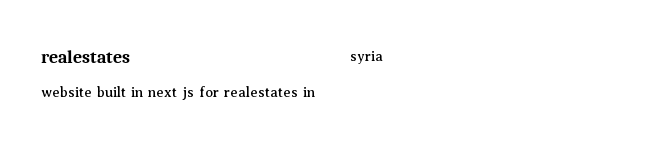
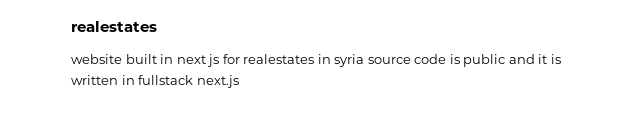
- website built in next js for realestates in syria
+ website built in next js for realestates in syria source code is public and it is written in fullstack next.js

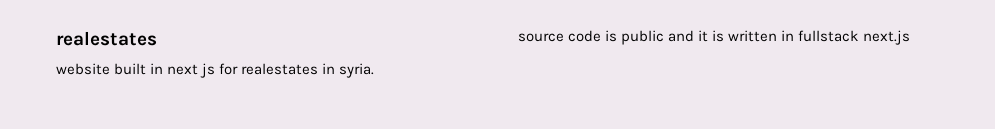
- website built in next js for realestates in syria source code is public and it is written in fullstack next.js
+ website built in next js for realestates in syria.
+ source code is public and it is written in fullstack next.js

